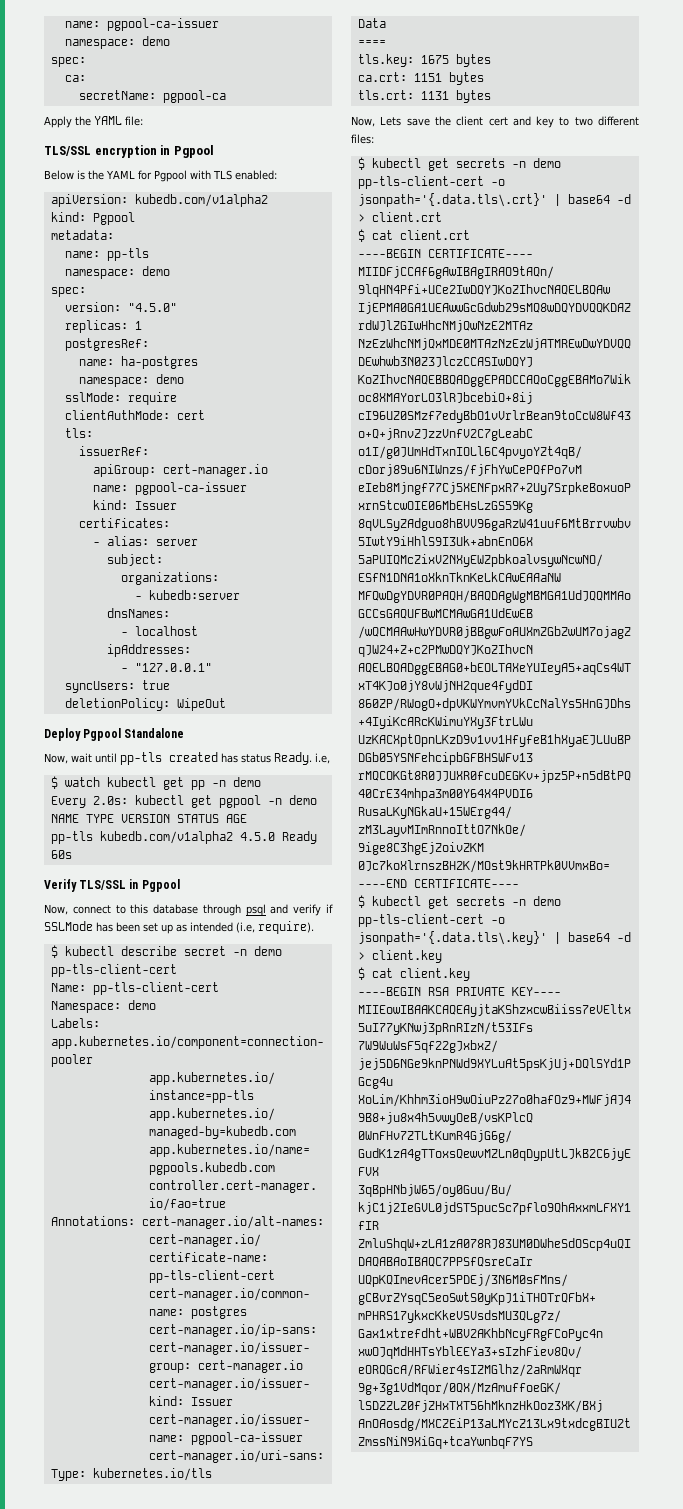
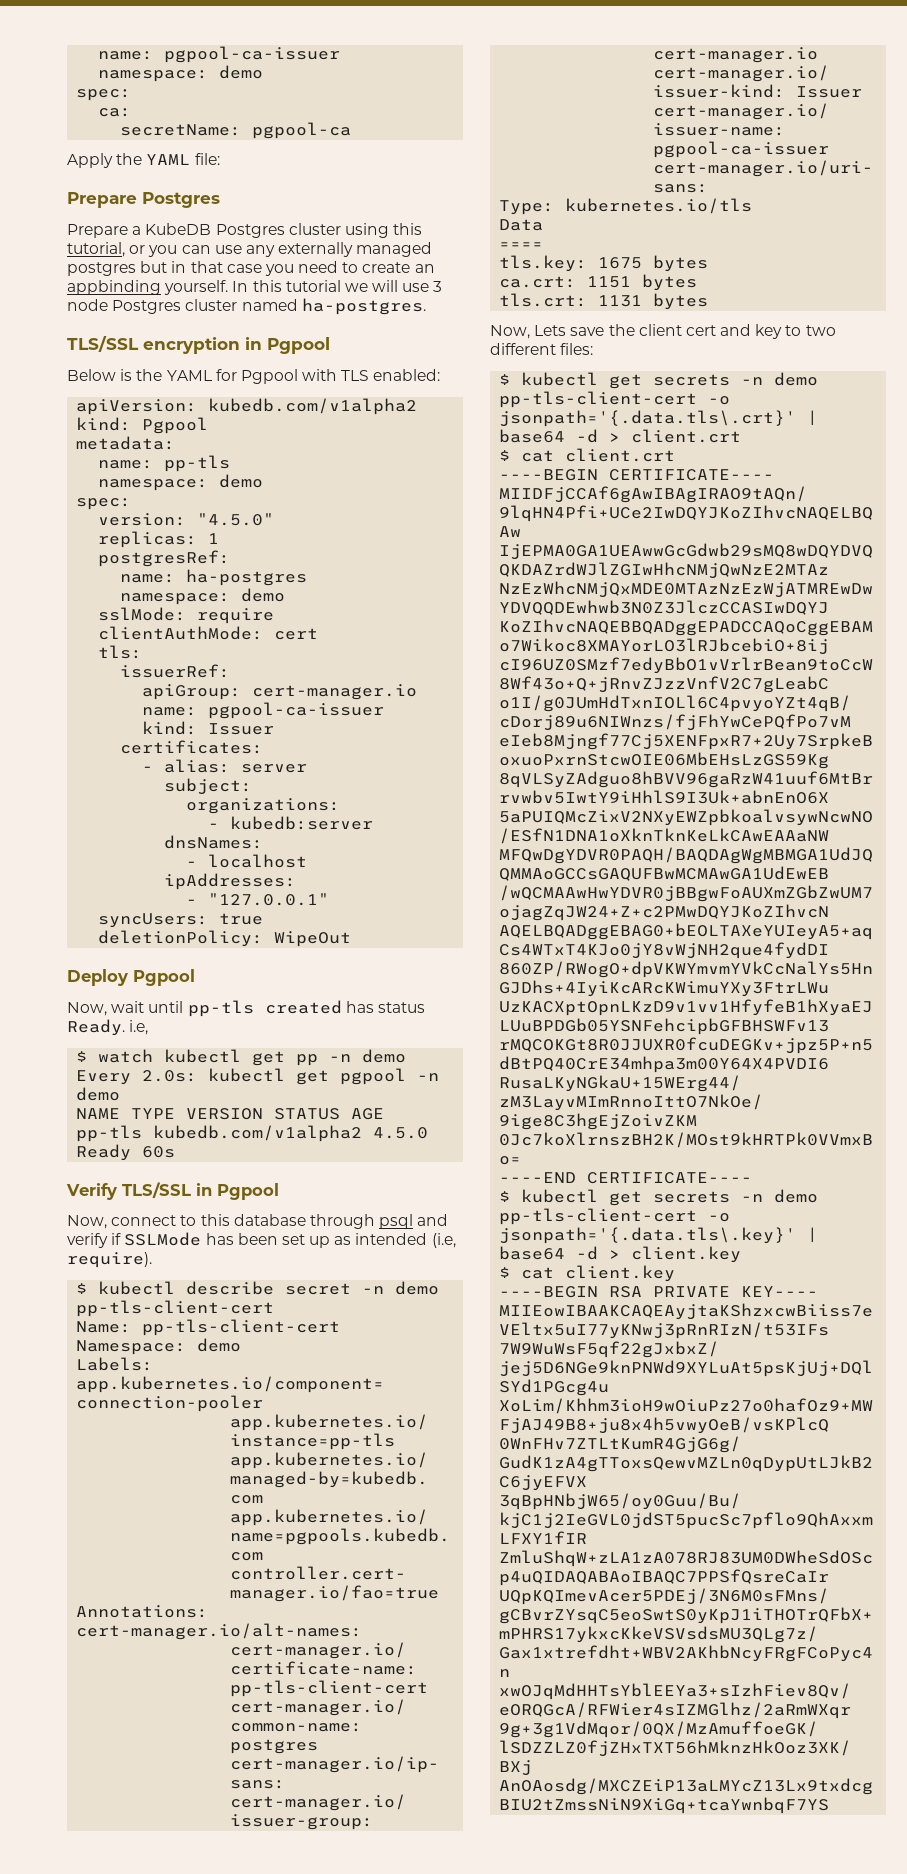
+ Prepare Postgres
+ Prepare a KubeDB Postgres cluster using this tutorial, or you can use any externally managed postgres but in that case you need to create an appbinding yourself. In this tutorial we will use 3 node Postgres cluster named ha-postgres.
- Deploy Pgpool Standalone
+ Deploy Pgpool

